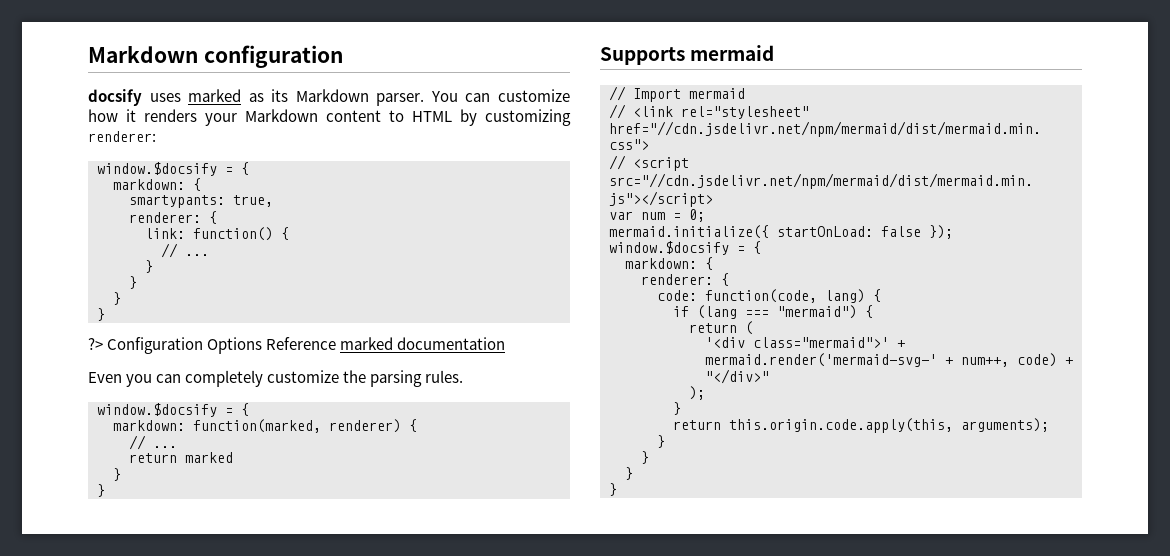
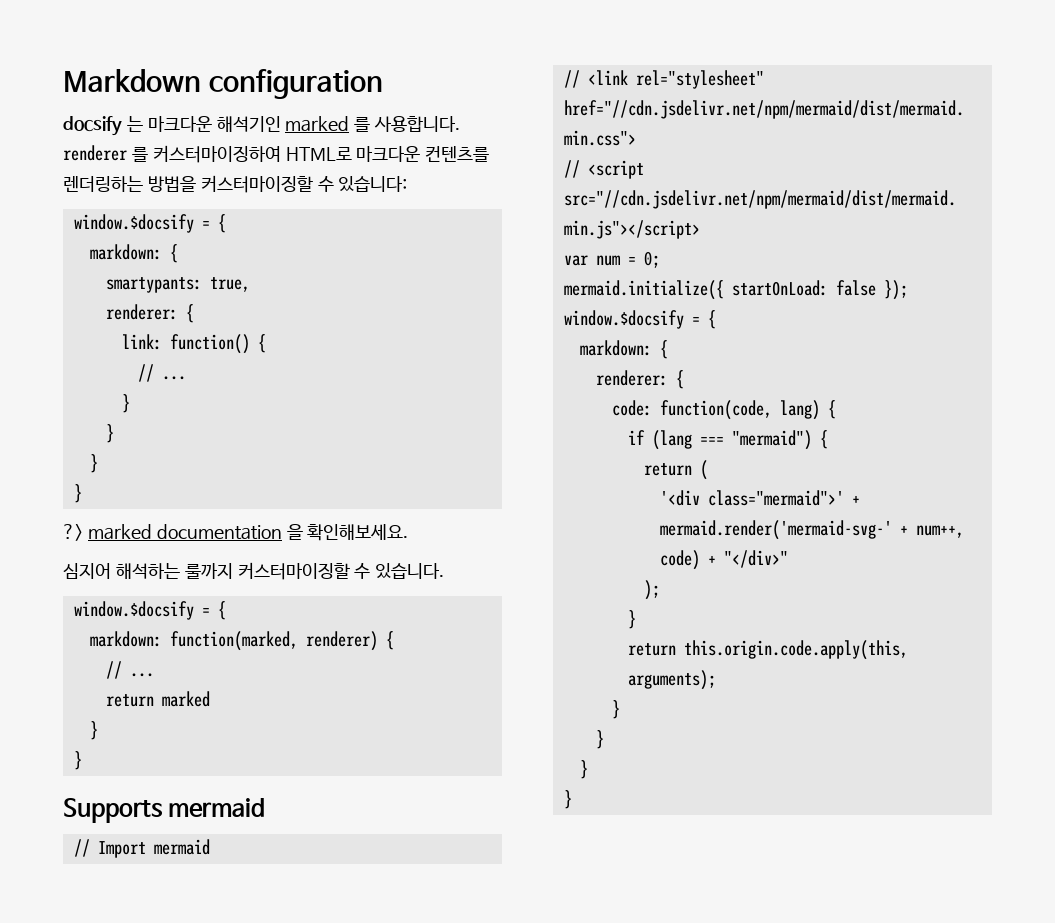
- docsify uses marked as its Markdown parser. You can customize how it renders your Markdown content to HTML by customizing renderer:
+ docsify 는 마크다운 해석기인 marked 를 사용합니다. renderer 를 커스터마이징하여 HTML로 마크다운 컨텐츠를 렌더링하는 방법을 커스터마이징할 수 있습니다:
- ?> Configuration Options Reference marked documentation
- Even you can completely customize the parsing rules.
+ ?> marked documentation 을 확인해보세요.
+ 심지어 해석하는 룰까지 커스터마이징할 수 있습니다.

